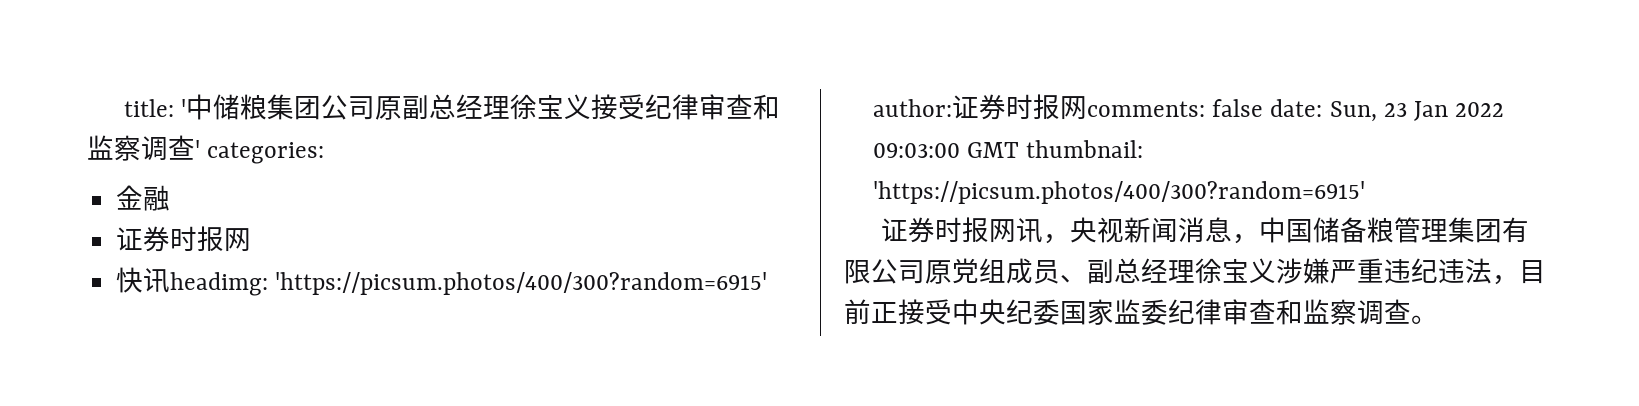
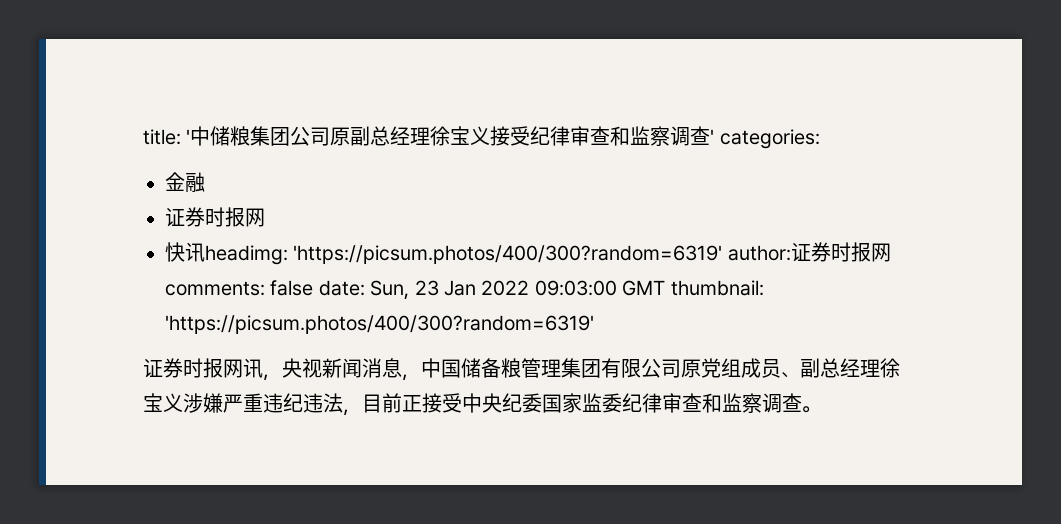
- 快讯headimg: 'https://picsum.photos/400/300?random=6915' author:证券时报网comments: false date: Sun, 23 Jan 2022 09:03:00 GMT thumbnail: 'https://picsum.photos/400/300?random=6915'
+ 快讯headimg: 'https://picsum.photos/400/300?random=6319' author:证券时报网comments: false date: Sun, 23 Jan 2022 09:03:00 GMT thumbnail: 'https://picsum.photos/400/300?random=6319'

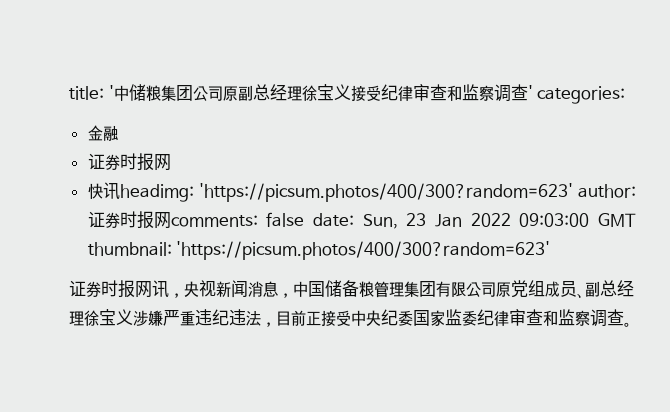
- 快讯headimg: 'https://picsum.photos/400/300?random=6319' author:证券时报网comments: false date: Sun, 23 Jan 2022 09:03:00 GMT thumbnail: 'https://picsum.photos/400/300?random=6319'
+ 快讯headimg: 'https://picsum.photos/400/300?random=623' author:证券时报网comments: false date: Sun, 23 Jan 2022 09:03:00 GMT thumbnail: 'https://picsum.photos/400/300?random=623'

